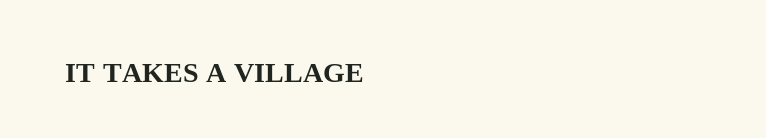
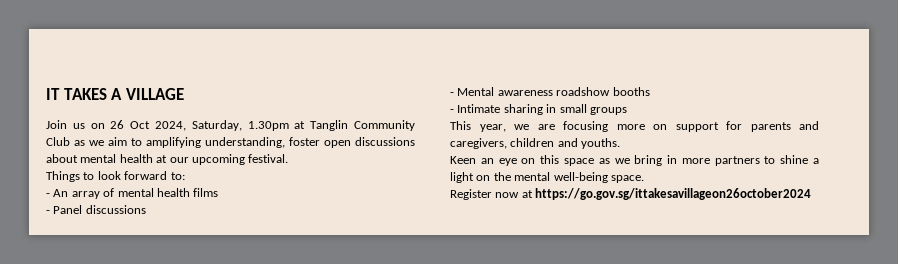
+ Join us on 26 Oct 2024, Saturday, 1.30pm at Tanglin Community Club as we aim to amplifying understanding, foster open discussions about mental health at our upcoming festival.
+ Things to look forward to:
+ - An array of mental health films
+ - Panel discussions
+ - Mental awareness roadshow booths
+ - Intimate sharing in small groups
+ This year, we are focusing more on support for parents and caregivers, children and youths.
+ Keen an eye on this space as we bring in more partners to shine a light on the mental well-being space.
+ Register now at https://go.gov.sg/ittakesavillageon26october2024

